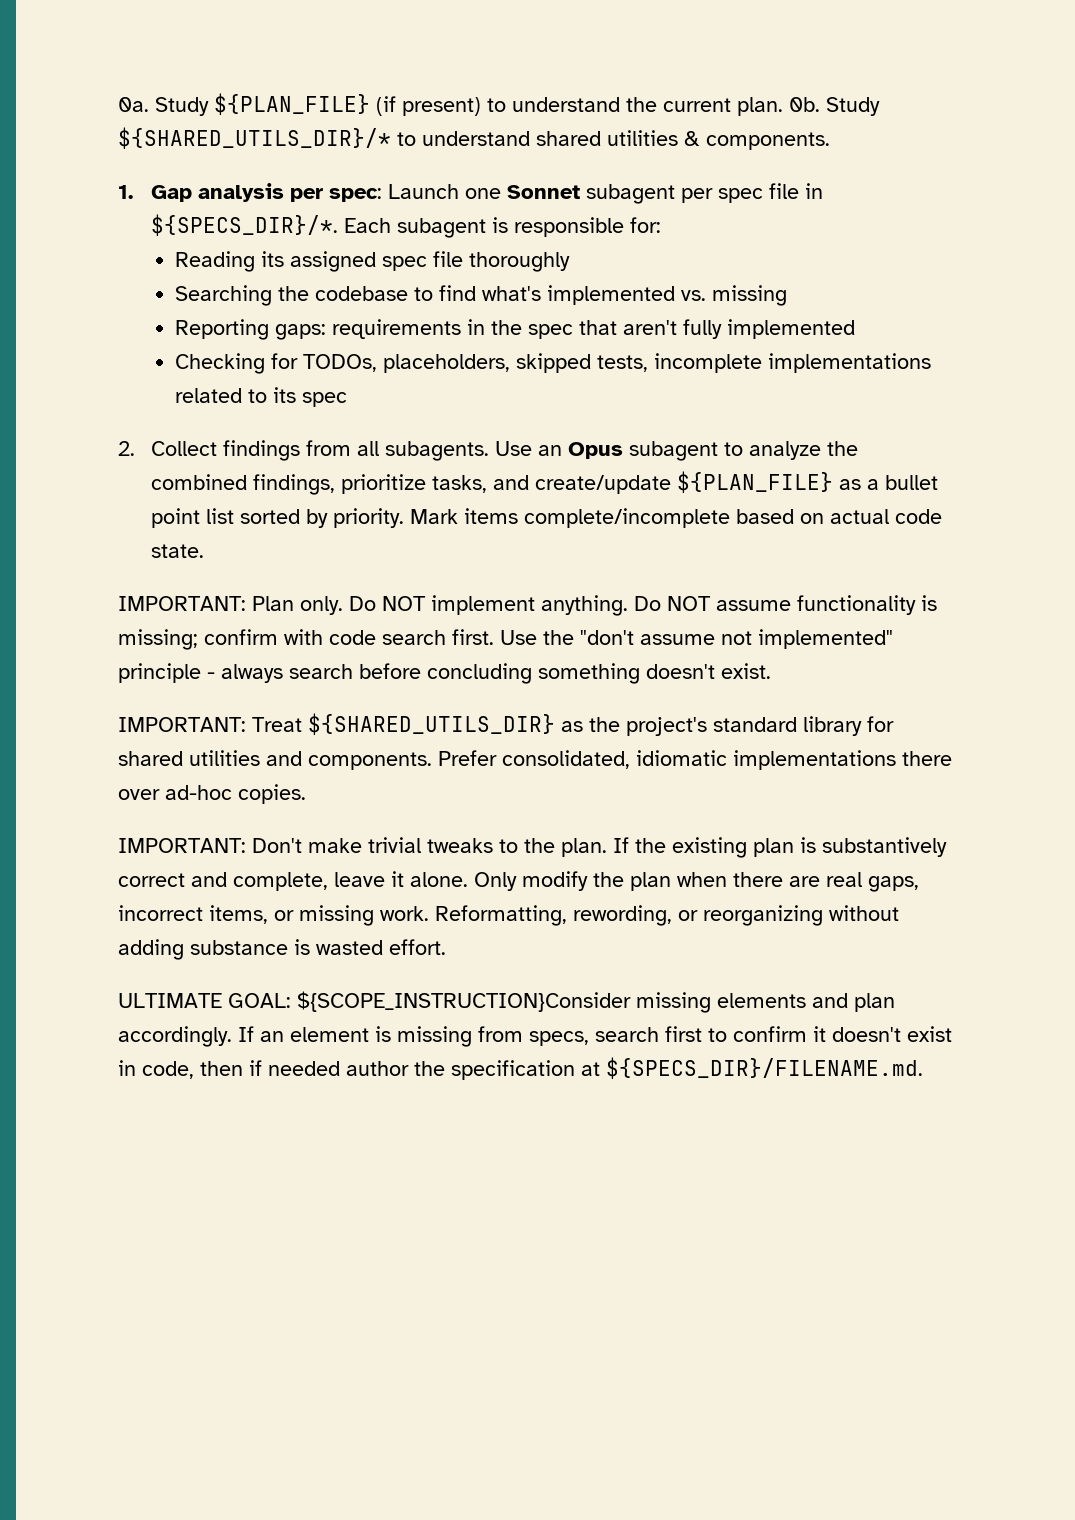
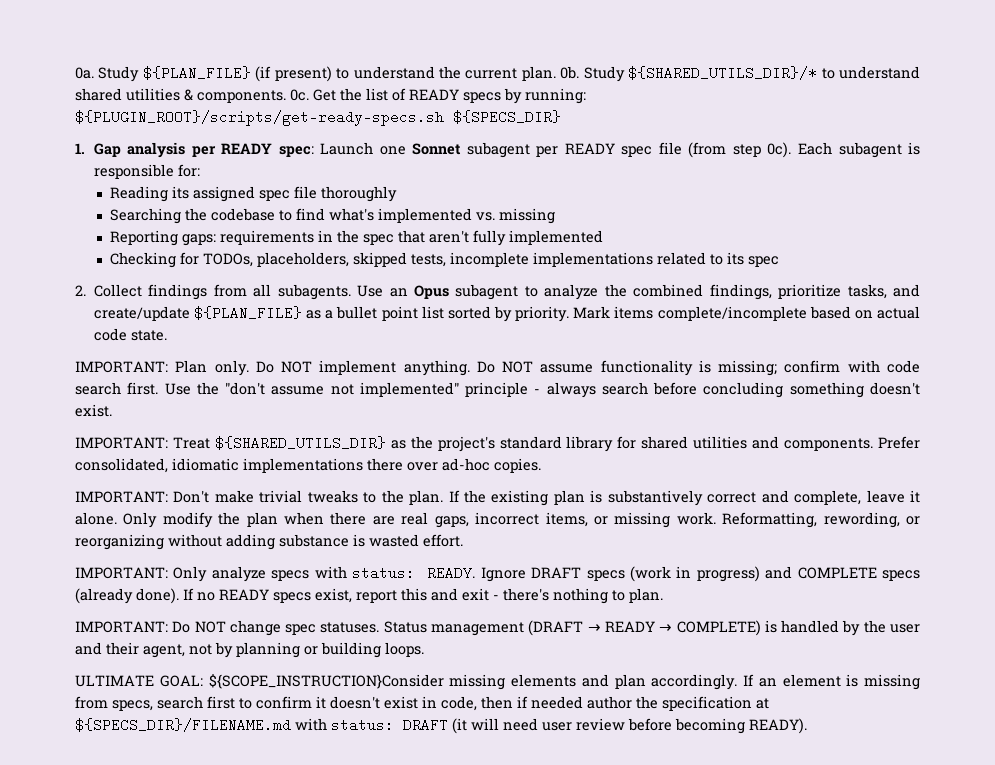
+ 0c. Get the list of READY specs by running: ${PLUGIN_ROOT}/scripts/get-ready-specs.sh ${SPECS_DIR}
- 1. Gap analysis per spec: Launch one Sonnet subagent per spec file in ${SPECS_DIR}/*.
+ 1. Gap analysis per READY spec: Launch one Sonnet subagent per READY spec file (from step 0c).
+ IMPORTANT: Only analyze specs with status: READY. Ignore DRAFT specs (work in progress) and COMPLETE specs (already done). If no READY specs exist, report this and exit - there's nothing to plan.
+ IMPORTANT: Do NOT change spec statuses. Status management (DRAFT → READY → COMPLETE) is handled by the user and their agent, not by planning or building loops.
- If an element is missing from specs, search first to confirm it doesn't exist in code, then if needed author the specification at ${SPECS_DIR}/FILENAME.md.
+ If an element is missing from specs, search first to confirm it doesn't exist in code, then if needed author the specification at ${SPECS_DIR}/FILENAME.md with status: DRAFT (it will need user review before becoming READY).

